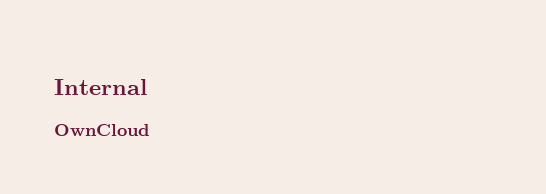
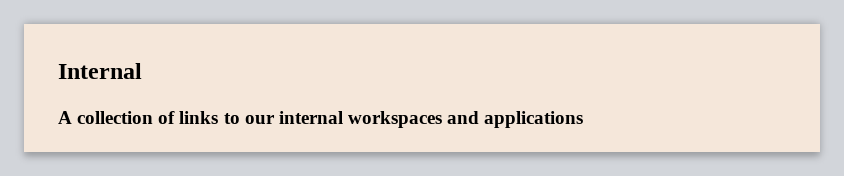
- OwnCloud
+ A collection of links to our internal workspaces and applications

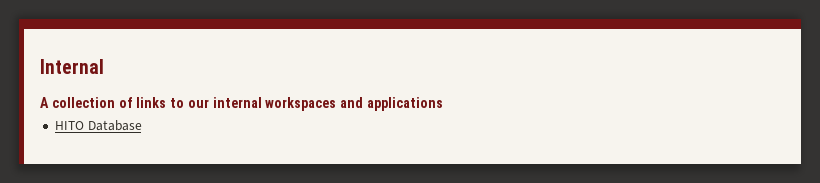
+ HITO Database

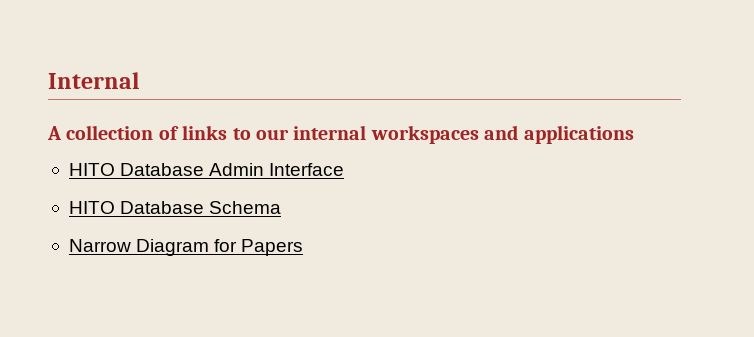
- HITO Database
+ HITO Database Admin Interface
+ HITO Database Schema
+ Narrow Diagram for Papers

